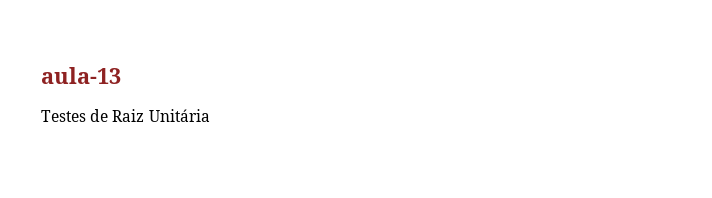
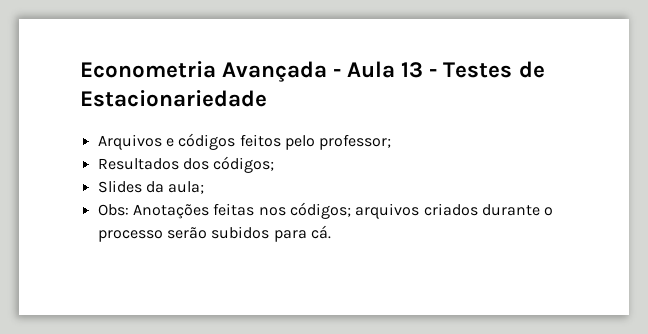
- aula-13
- Testes de Raiz Unitária
+ Econometria Avançada - Aula 13 - Testes de Estacionariedade
+ Arquivos e códigos feitos pelo professor;
+ Resultados dos códigos;
+ Slides da aula;
+ Obs: Anotações feitas nos códigos; arquivos criados durante o processo serão subidos para cá.

